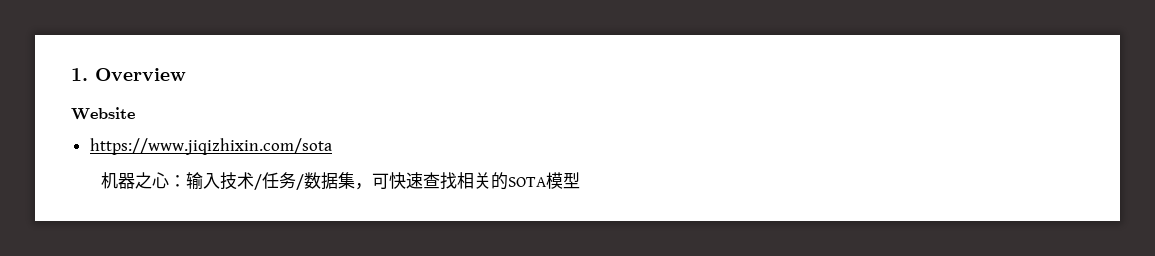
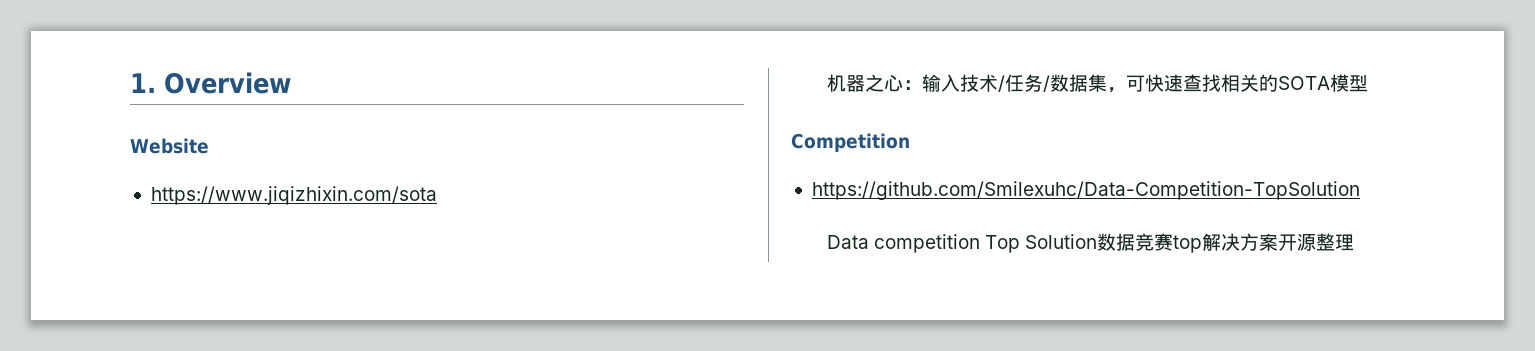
+ Competition
+ https://github.com/Smilexuhc/Data-Competition-TopSolution
+ Data competition Top Solution数据竞赛top解决方案开源整理

